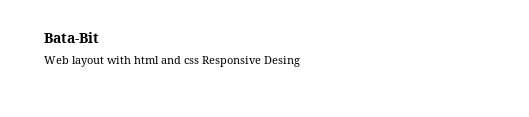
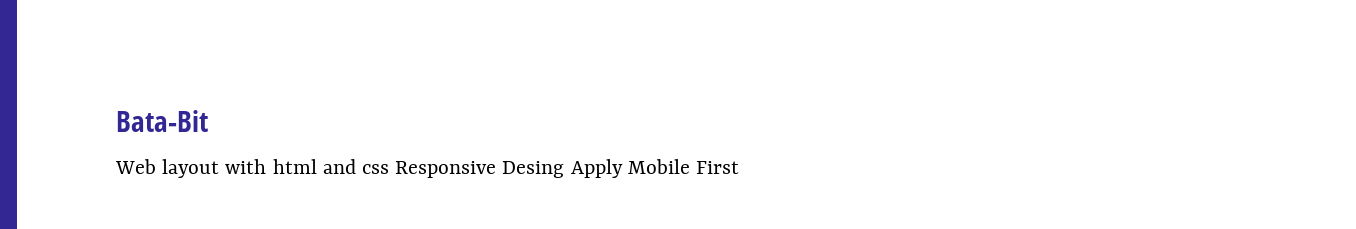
- Web layout with html and css Responsive Desing
+ Web layout with html and css Responsive Desing Apply Mobile First

